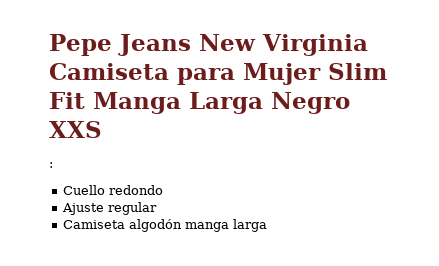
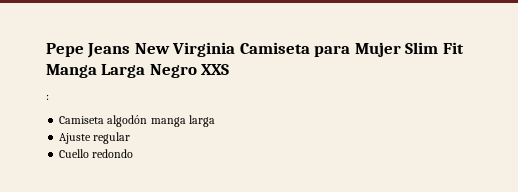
+ Camiseta algodón manga larga
+ Ajuste regular
  Cuello redondo
- Ajuste regular
- Camiseta algodón manga larga

